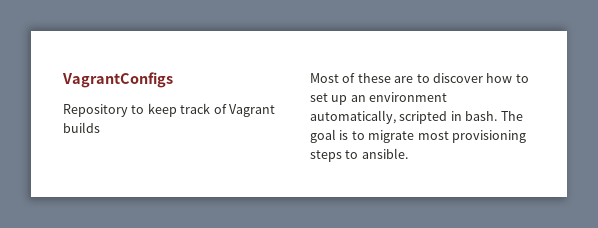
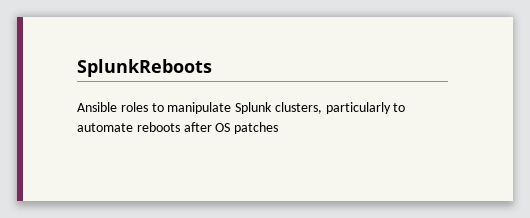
- VagrantConfigs
- Repository to keep track of Vagrant builds
- Most of these are to discover how to set up an environment automatically, scripted in bash. The goal is to migrate most provisioning steps to ansible.
+ SplunkReboots
+ Ansible roles to manipulate Splunk clusters, particularly to automate reboots after OS patches

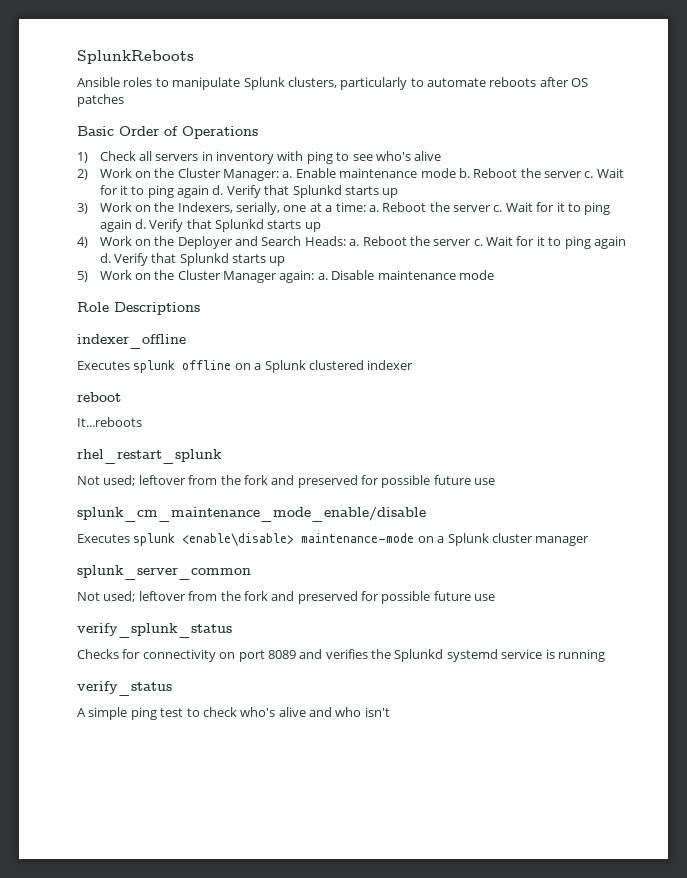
+ Basic Order of Operations
+ 1) Check all servers in inventory with ping to see who's alive
+ 2) Work on the Cluster Manager: a. Enable maintenance mode b. Reboot the server c. Wait for it to ping again d. Verify that Splunkd starts up
+ 3) Work on the Indexers, serially, one at a time: a. Reboot the server c. Wait for it to ping again d. Verify that Splunkd starts up
+ 4) Work on the Deployer and Search Heads: a. Reboot the server c. Wait for it to ping again d. Verify that Splunkd starts up
+ 5) Work on the Cluster Manager again: a. Disable maintenance mode
+ Role Descriptions
+ indexer_offline
+ Executes splunk offline on a Splunk clustered indexer
+ reboot
+ It...reboots
+ rhel_restart_splunk
+ Not used; leftover from the fork and preserved for possible future use
+ splunk_cm_maintenance_mode_enable/disable
+ Executes splunk <enable\disable> maintenance-mode on a Splunk cluster manager
+ splunk_server_common
+ Not used; leftover from the fork and preserved for possible future use
+ verify_splunk_status
+ Checks for connectivity on port 8089 and verifies the Splunkd systemd service is running
+ verify_status
+ A simple ping test to check who's alive and who isn't

